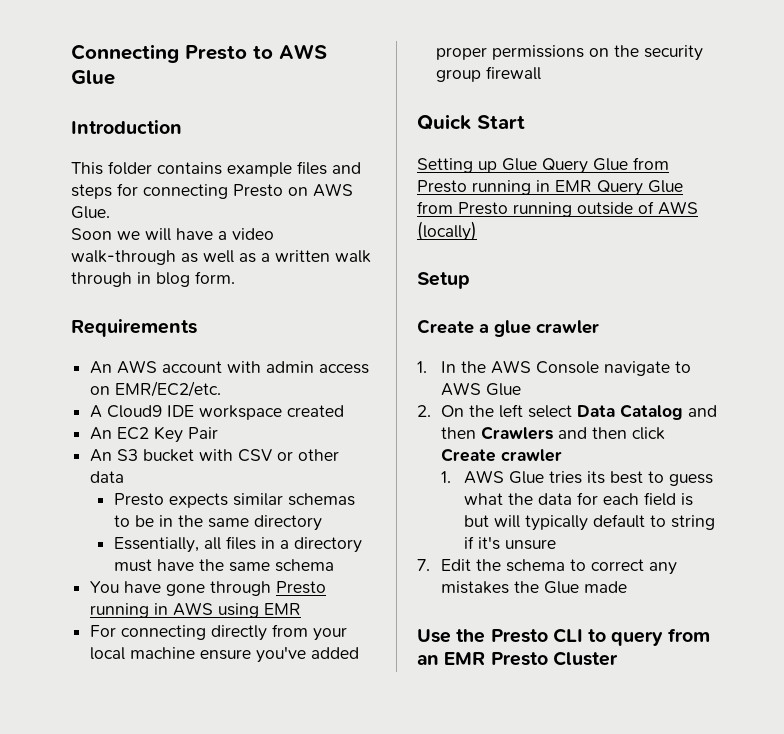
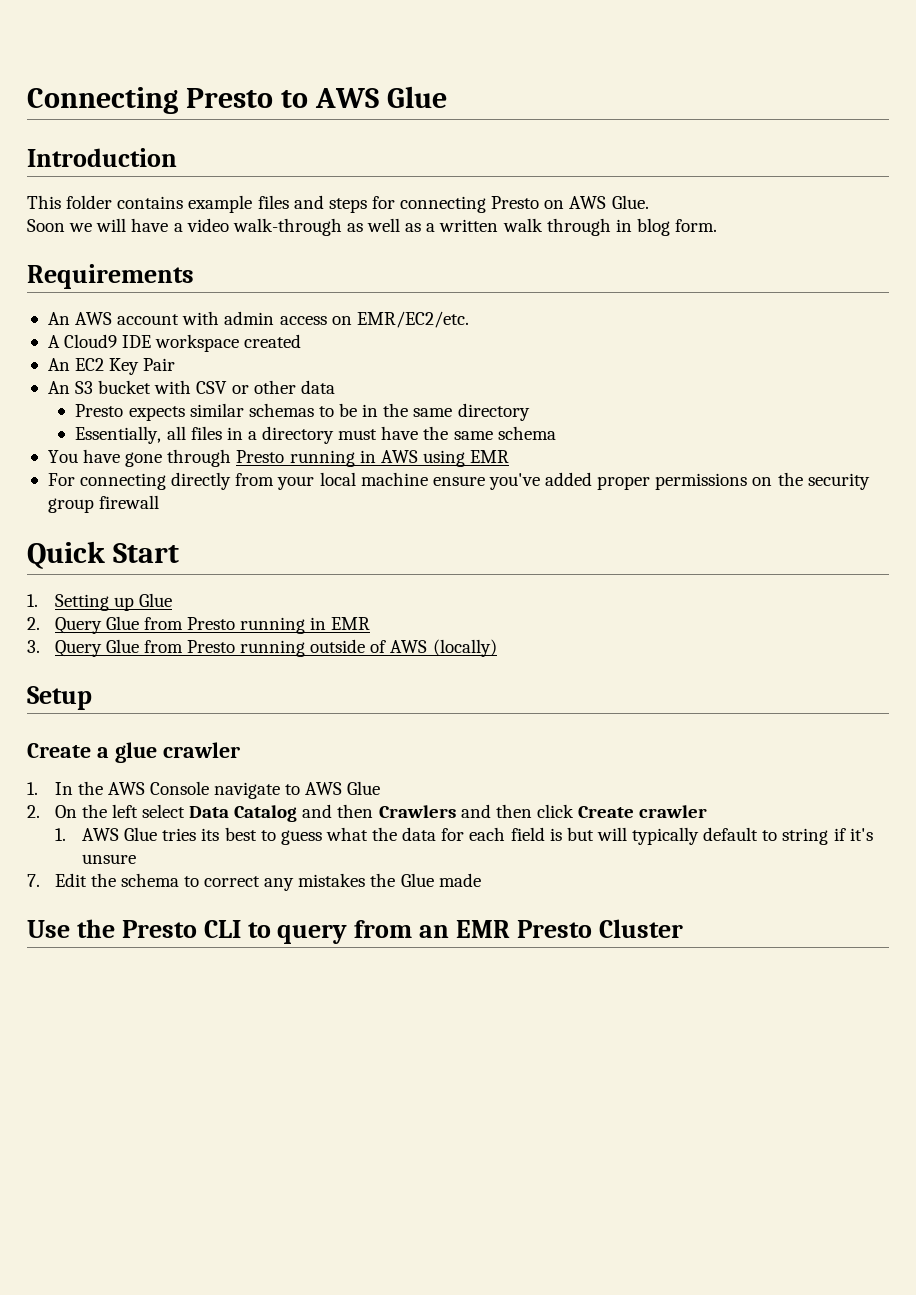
- Setting up Glue Query Glue from Presto running in EMR Query Glue from Presto running outside of AWS (locally)
+ 1. Setting up Glue
+ 2. Query Glue from Presto running in EMR
+ 3. Query Glue from Presto running outside of AWS (locally)

